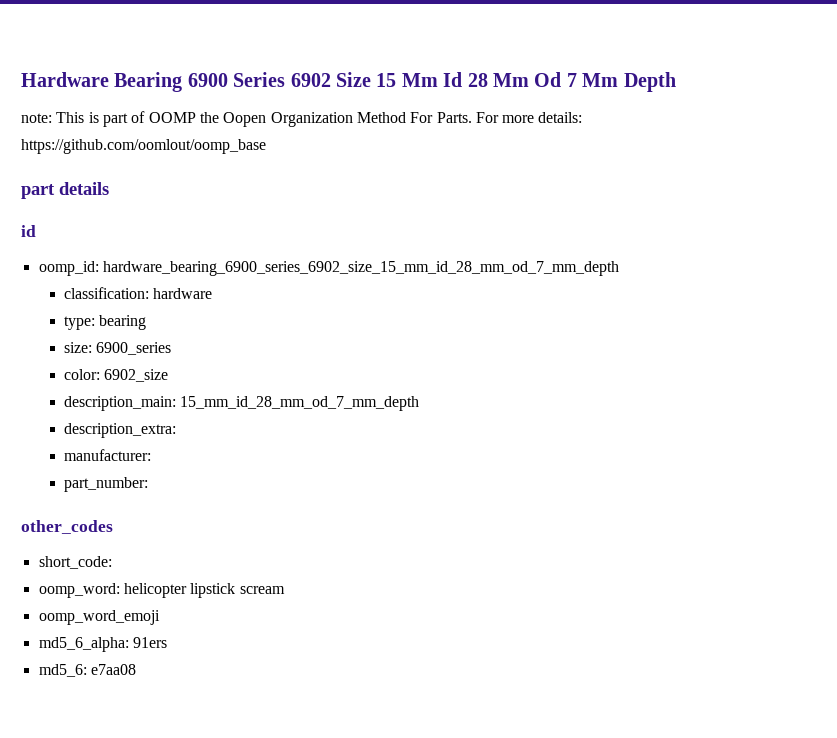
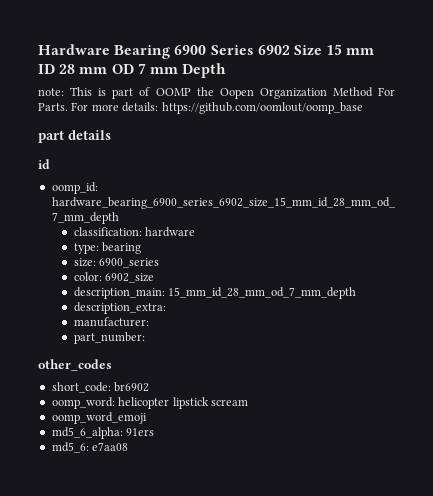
- Hardware Bearing 6900 Series 6902 Size 15 Mm Id 28 Mm Od 7 Mm Depth
+ Hardware Bearing 6900 Series 6902 Size 15 mm ID 28 mm OD 7 mm Depth
- short_code:
+ short_code: br6902

